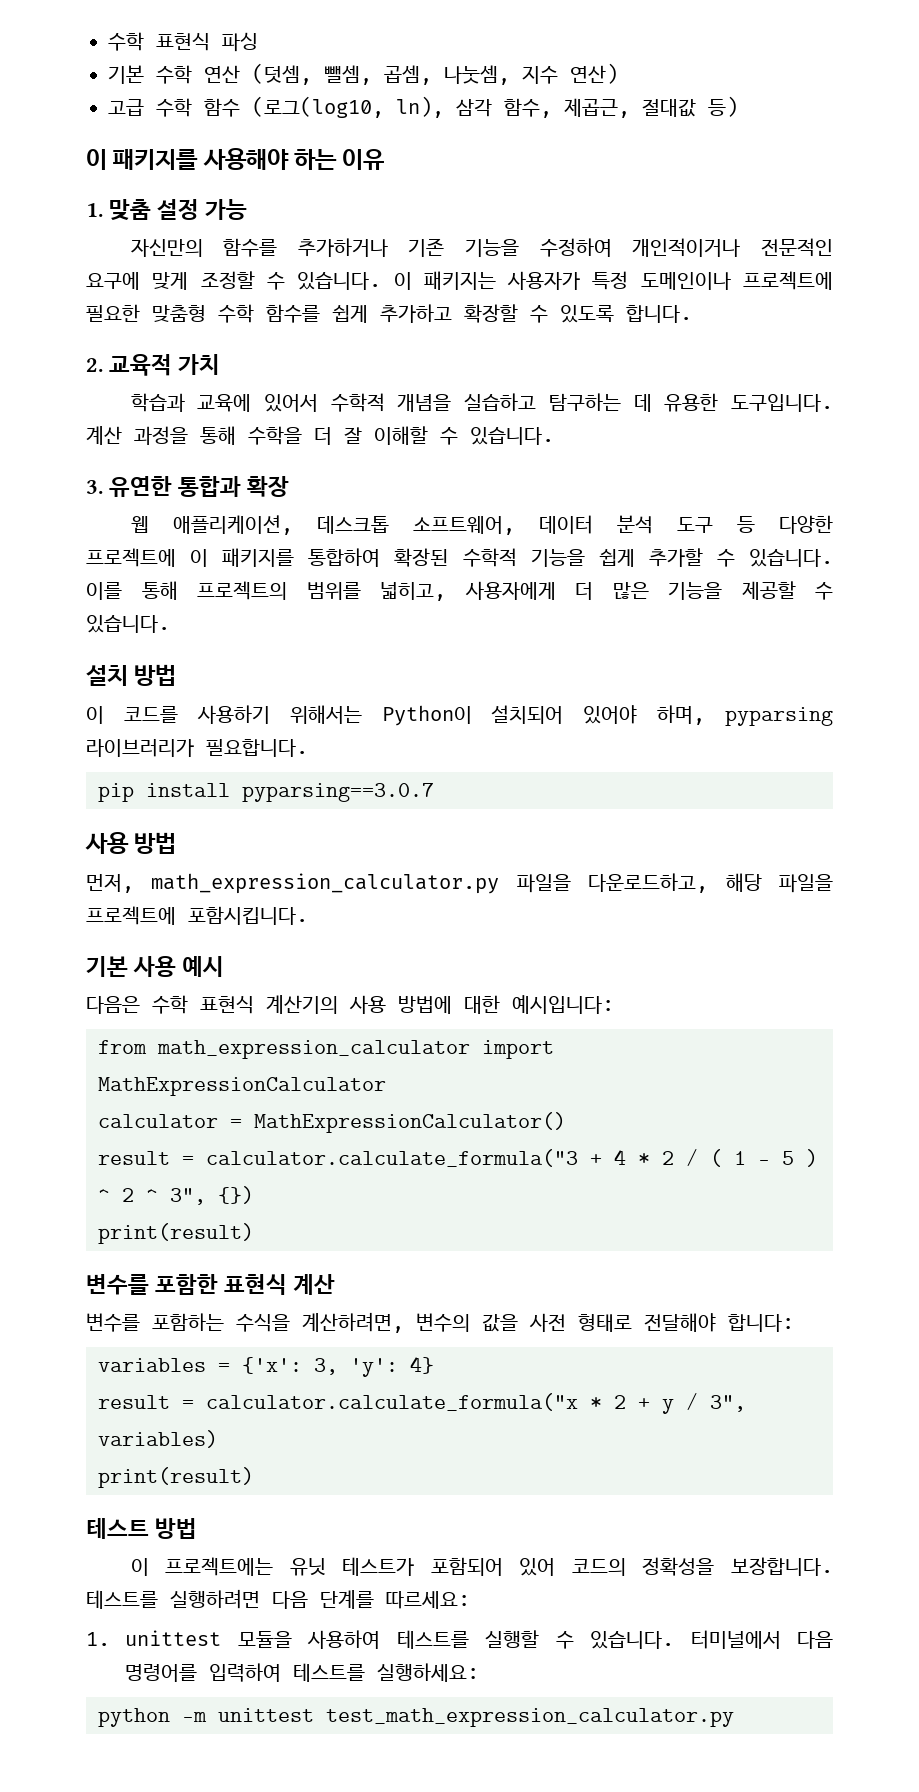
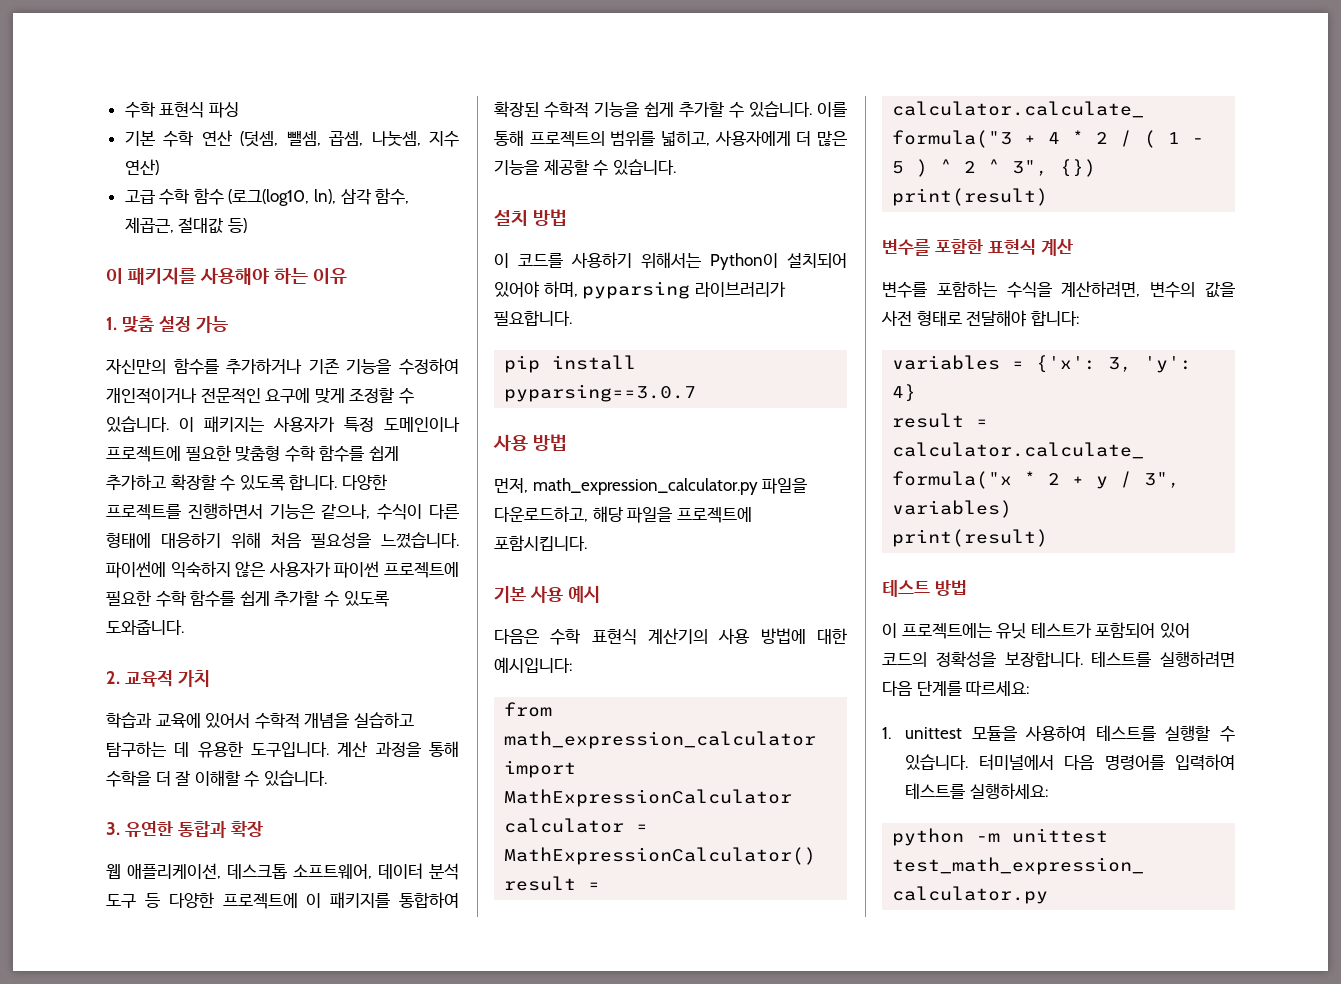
+ 다양한 프로젝트를 진행하면서 기능은 같으나, 수식이 다른 형태에 대응하기 위해 처음 필요성을 느꼈습니다. 파이썬에 익숙하지 않은 사용자가 파이썬 프로젝트에 필요한 수학 함수를 쉽게 추가할 수 있도록 도와줍니다.

